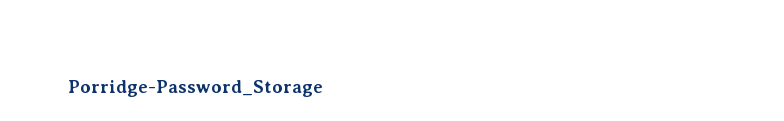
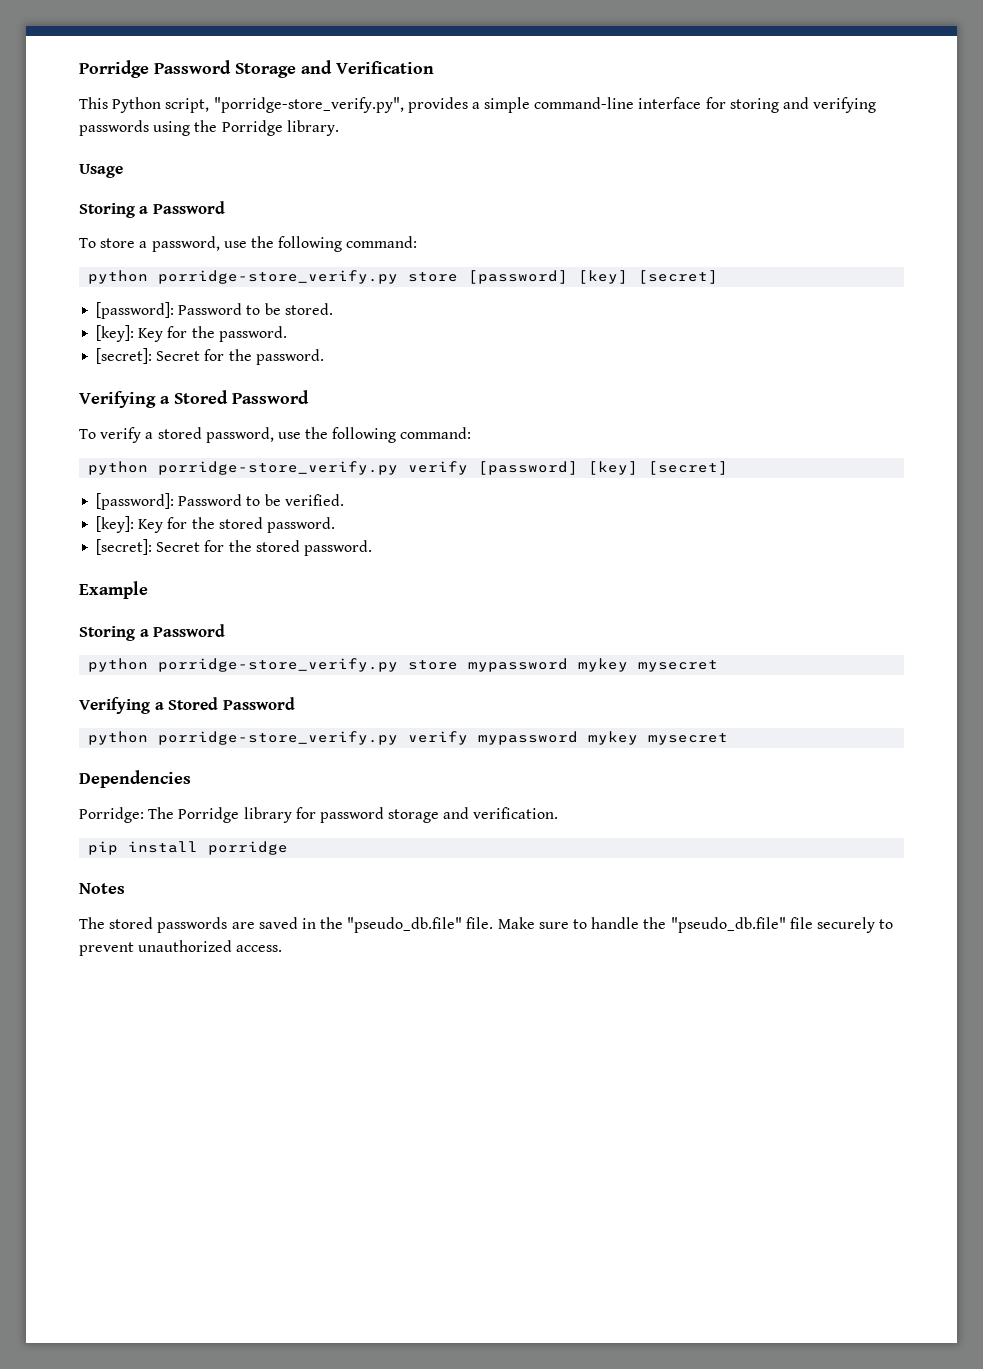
- Porridge-Password_Storage
+ Porridge Password Storage and Verification
+ This Python script, "porridge-store_verify.py", provides a simple command-line interface for storing and verifying passwords using the Porridge library.
+ Usage
+ Storing a Password
+ To store a password, use the following command:
+ python porridge-store_verify.py store [password] [key] [secret]
+ [password]: Password to be stored.
+ [key]: Key for the password.
+ [secret]: Secret for the password.
+ Verifying a Stored Password
+ To verify a stored password, use the following command:
+ python porridge-store_verify.py verify [password] [key] [secret]
+ [password]: Password to be verified.
+ [key]: Key for the stored password.
+ [secret]: Secret for the stored password.
+ Example
+ Storing a Password
+ python porridge-store_verify.py store mypassword mykey mysecret
+ Verifying a Stored Password
+ python porridge-store_verify.py verify mypassword mykey mysecret
+ Dependencies
+ Porridge: The Porridge library for password storage and verification.
+ pip install porridge
+ Notes
+ The stored passwords are saved in the "pseudo_db.file" file. Make sure to handle the "pseudo_db.file" file securely to prevent unauthorized access.

